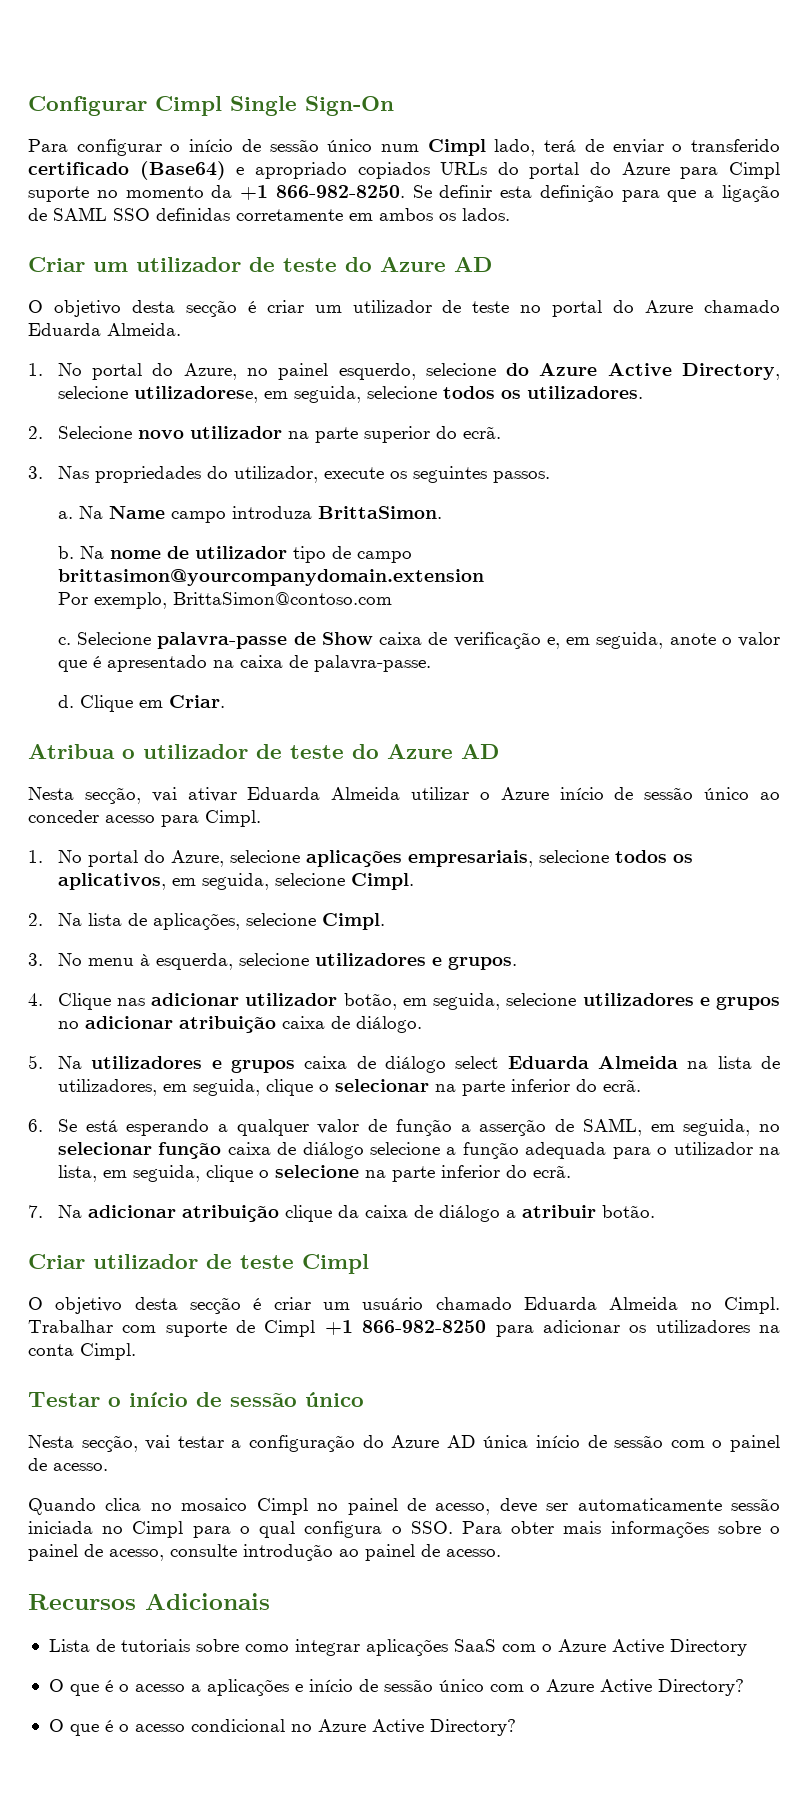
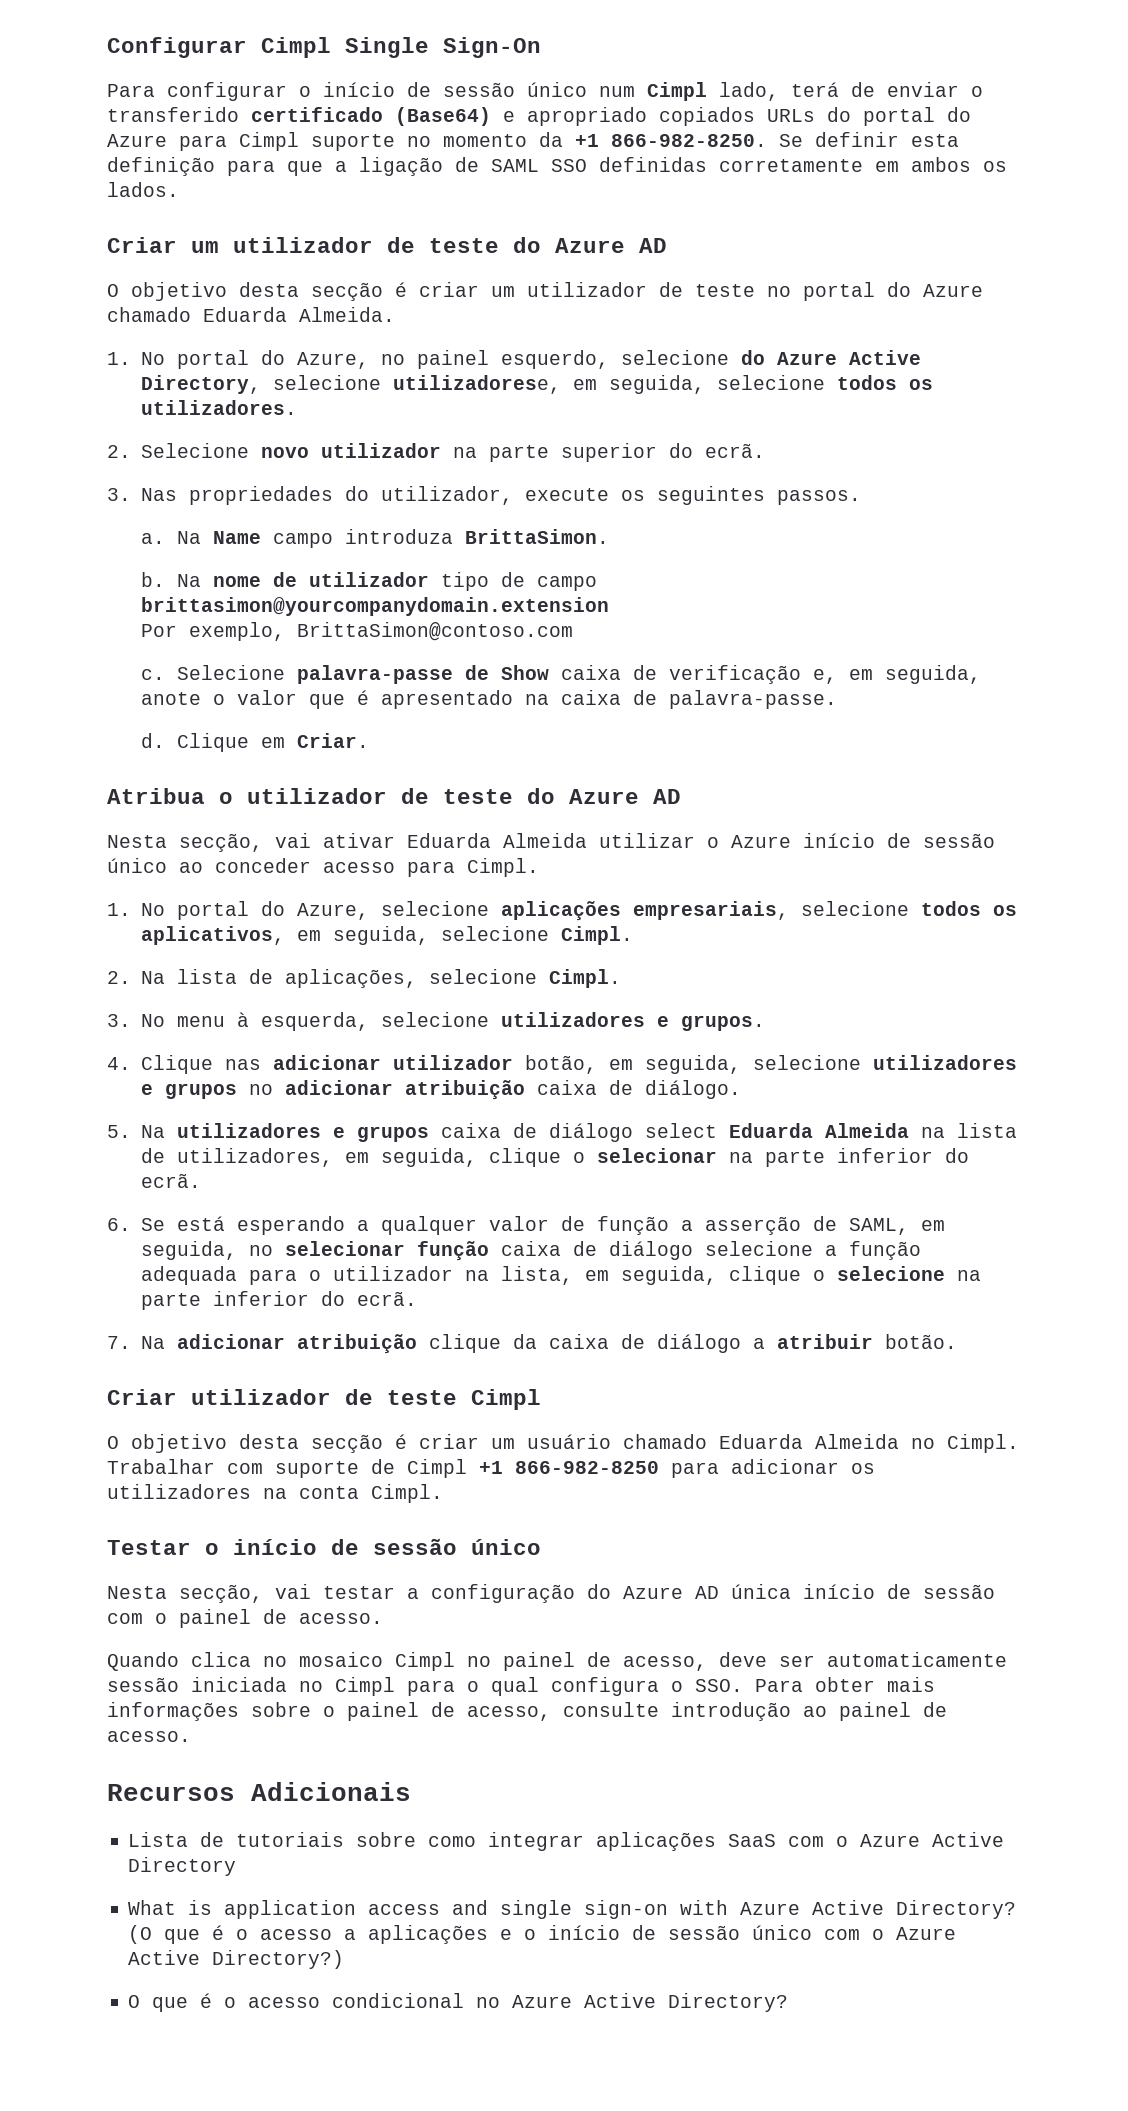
- O que é o acesso a aplicações e início de sessão único com o Azure Active Directory?
+ What is application access and single sign-on with Azure Active Directory? (O que é o acesso a aplicações e o início de sessão único com o Azure Active Directory?)

